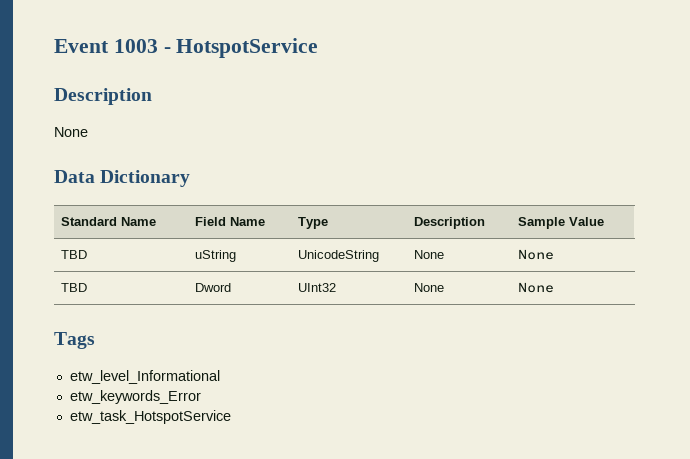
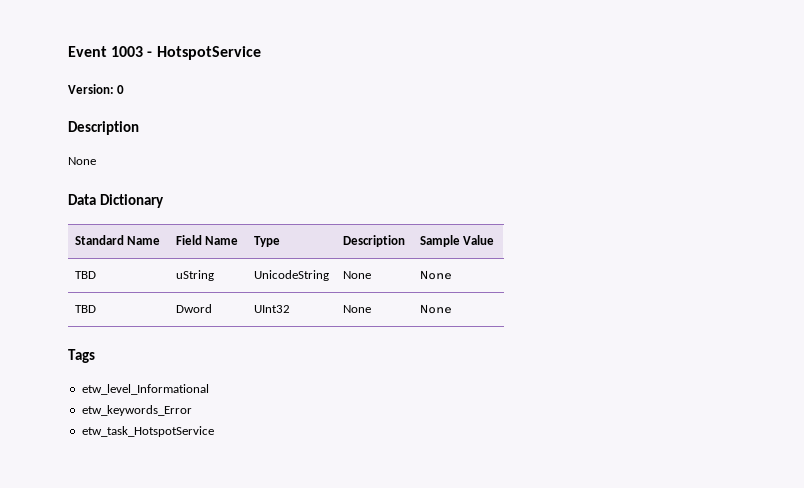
+ Version: 0

